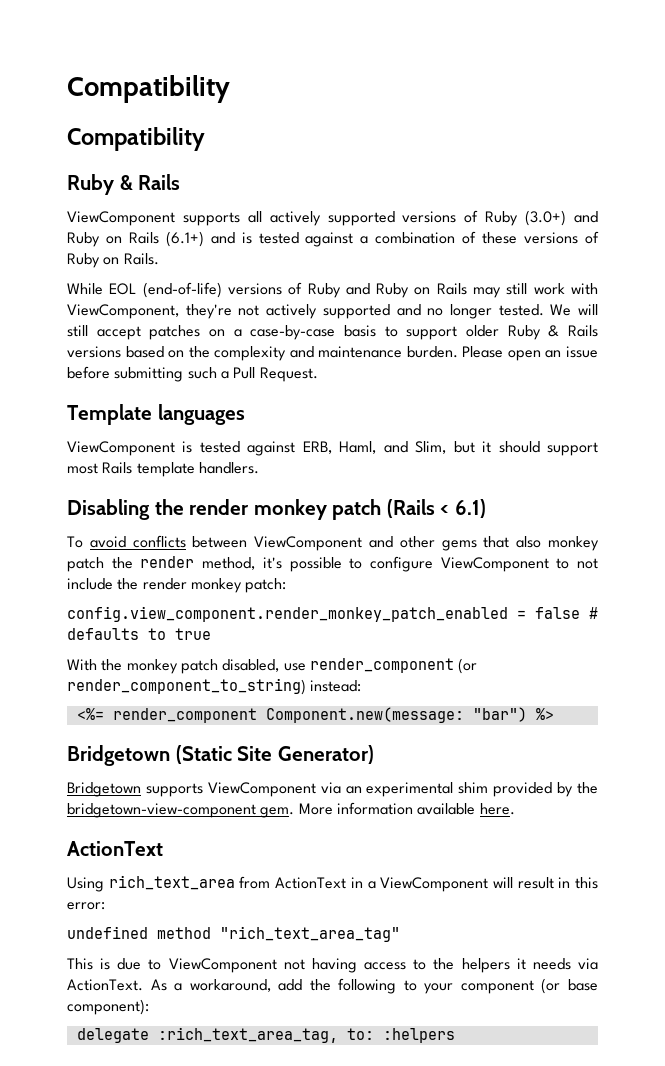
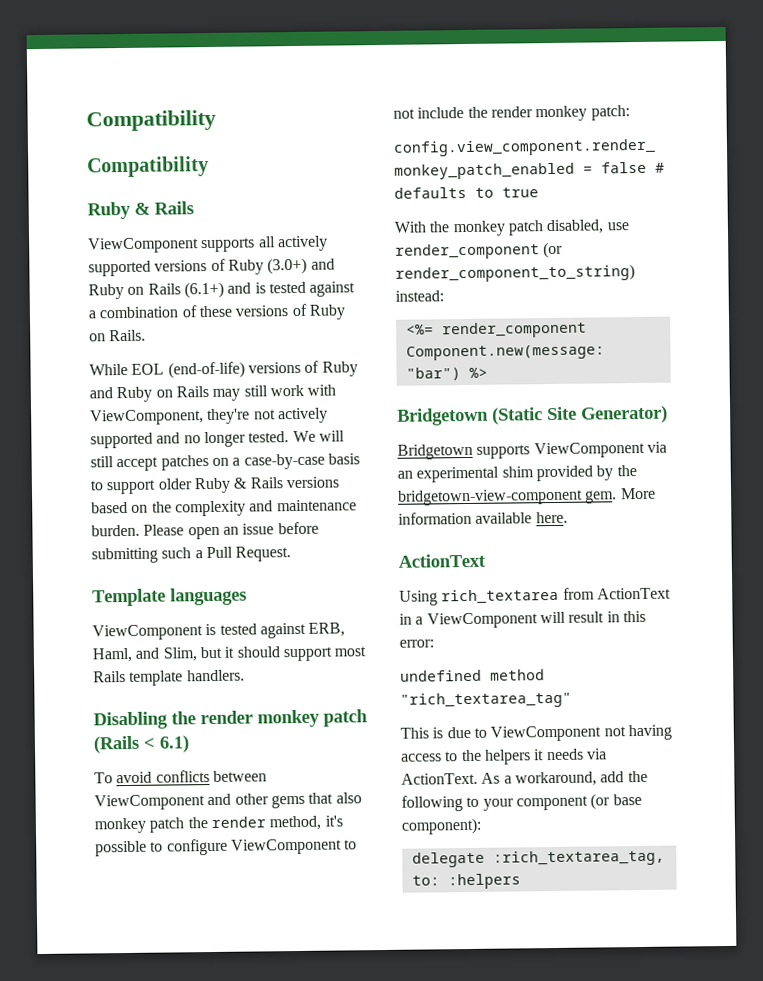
- Using rich_text_area from ActionText in a ViewComponent will result in this error:
+ Using rich_textarea from ActionText in a ViewComponent will result in this error:
- undefined method "rich_text_area_tag"
+ undefined method "rich_textarea_tag"
- delegate :rich_text_area_tag, to: :helpers
+ delegate :rich_textarea_tag, to: :helpers

